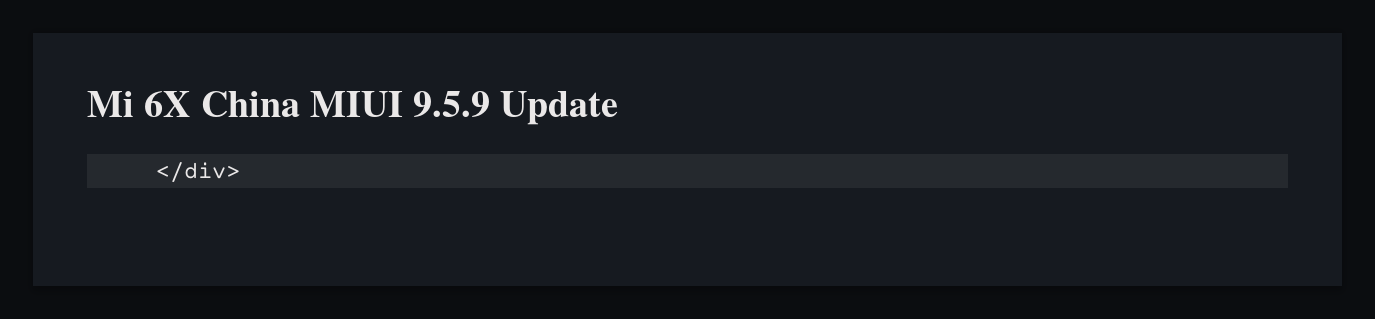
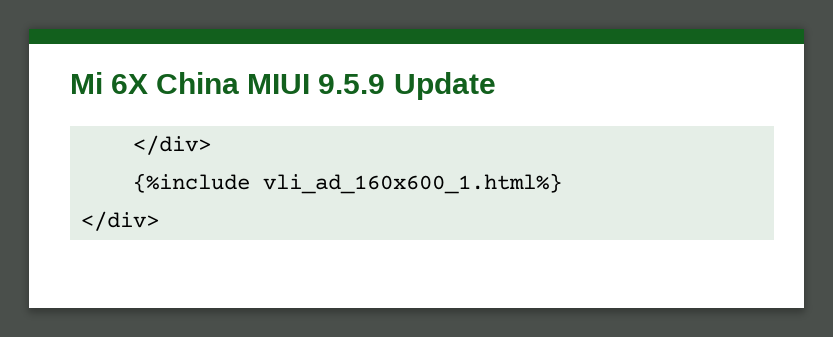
+ {%include vli_ad_160x600_1.html%}
+ </div>

